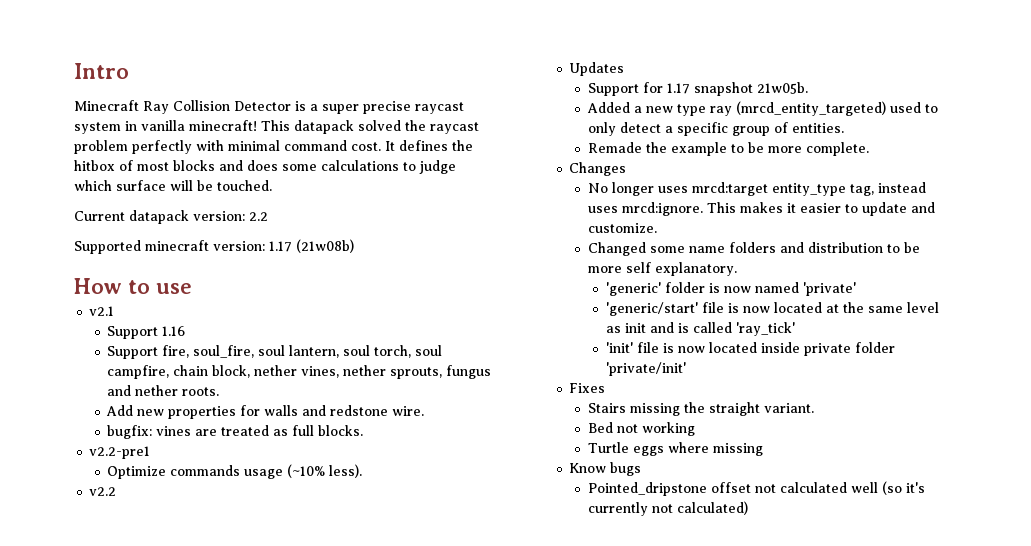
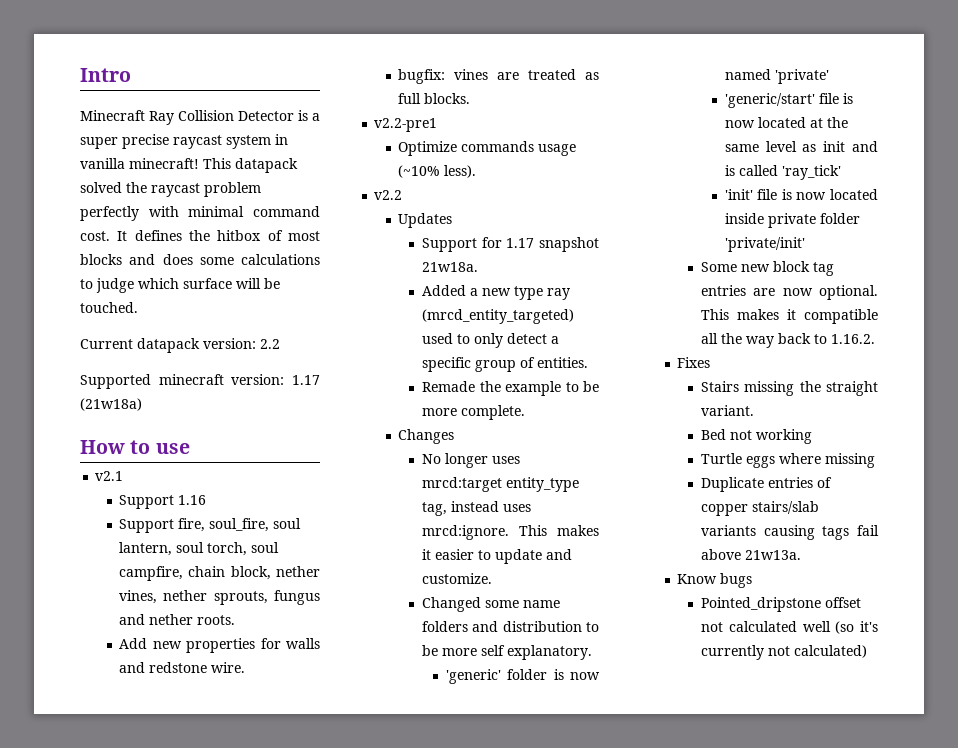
- Supported minecraft version: 1.17 (21w08b)
+ Supported minecraft version: 1.17 (21w18a)
- Support for 1.17 snapshot 21w05b.
+ Support for 1.17 snapshot 21w18a.
+ Some new block tag entries are now optional. This makes it compatible all the way back to 1.16.2.
+ Duplicate entries of copper stairs/slab variants causing tags fail above 21w13a.

